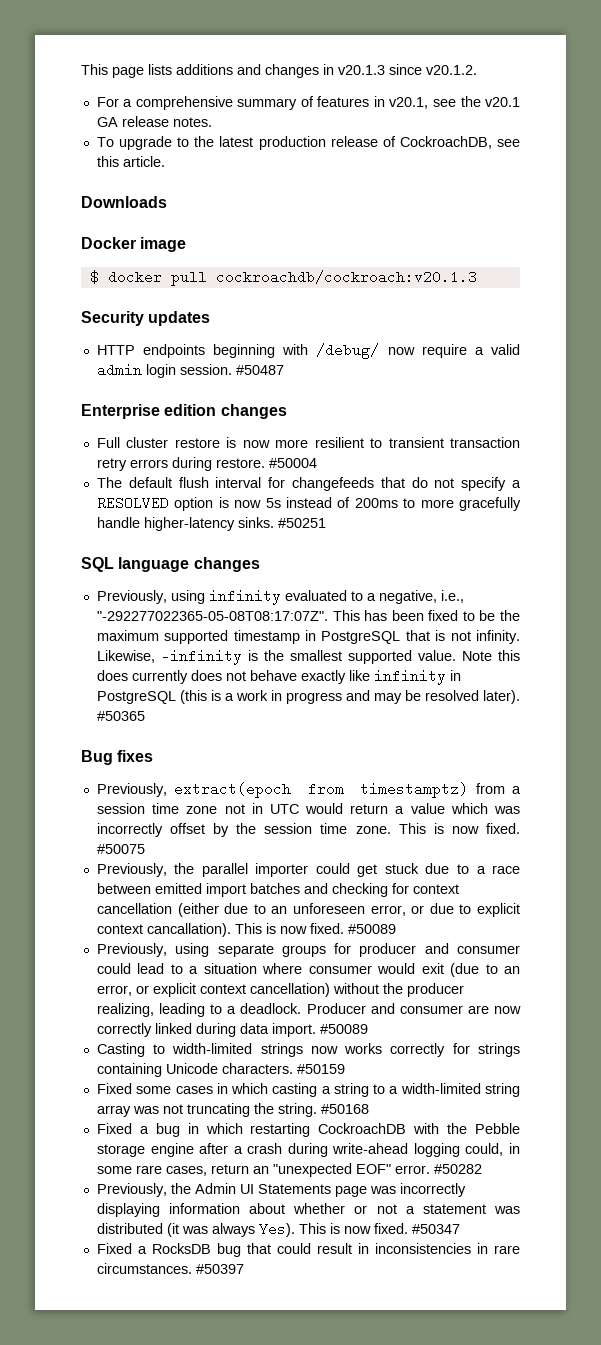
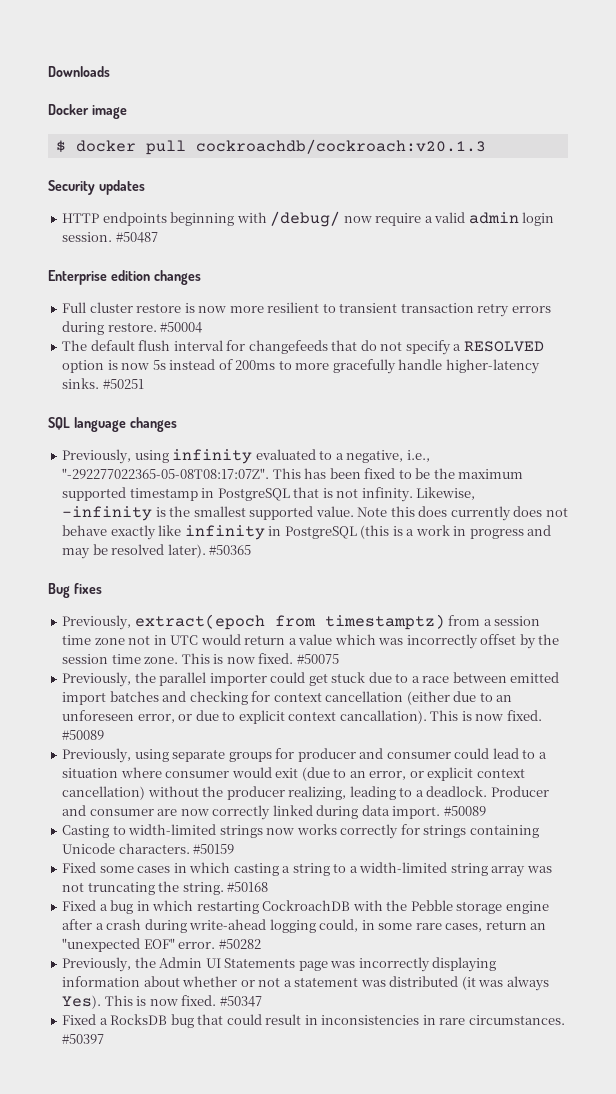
- This page lists additions and changes in v20.1.3 since v20.1.2.
- For a comprehensive summary of features in v20.1, see the v20.1 GA release notes.
- To upgrade to the latest production release of CockroachDB, see this article.

